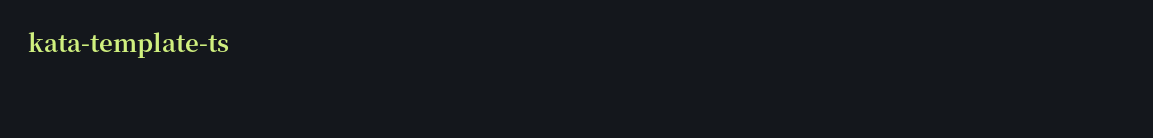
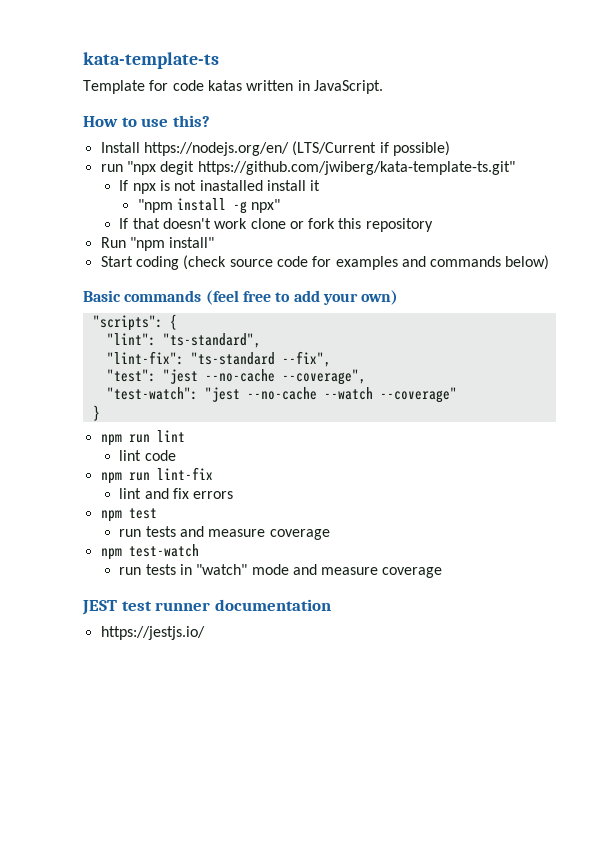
+ Template for code katas written in JavaScript.
+ How to use this?
+ Install https://nodejs.org/en/ (LTS/Current if possible)
+ run "npx degit https://github.com/jwiberg/kata-template-ts.git"
+ If npx is not inastalled install it
+ "npm install -g npx"
+ If that doesn't work clone or fork this repository
+ Run "npm install"
+ Start coding (check source code for examples and commands below)
+ Basic commands (feel free to add your own)
+ "scripts": {
+ "lint": "ts-standard",
+ "lint-fix": "ts-standard --fix",
+ "test": "jest --no-cache --coverage",
+ "test-watch": "jest --no-cache --watch --coverage"
+ }
+ npm run lint
+ lint code
+ npm run lint-fix
+ lint and fix errors
+ npm test
+ run tests and measure coverage
+ npm test-watch
+ run tests in "watch" mode and measure coverage
+ JEST test runner documentation
+ https://jestjs.io/

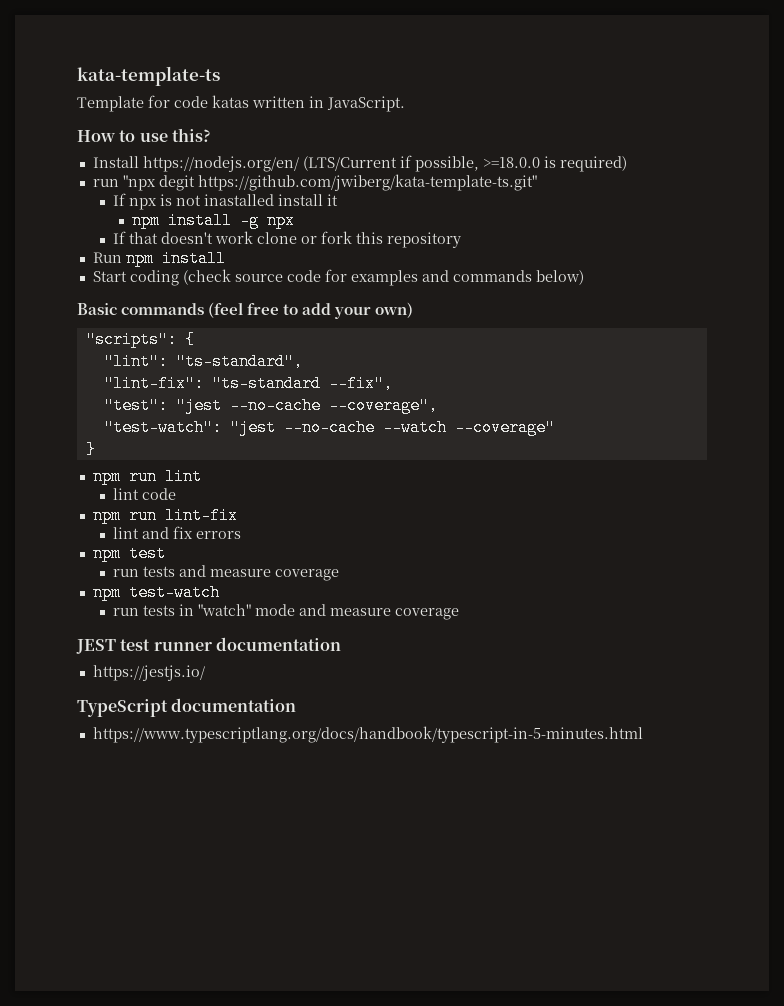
- Install https://nodejs.org/en/ (LTS/Current if possible)
+ Install https://nodejs.org/en/ (LTS/Current if possible, >=18.0.0 is required)
- "npm install -g npx"
+ npm install -g npx
- Run "npm install"
+ Run npm install
+ TypeScript documentation
+ https://www.typescriptlang.org/docs/handbook/typescript-in-5-minutes.html

